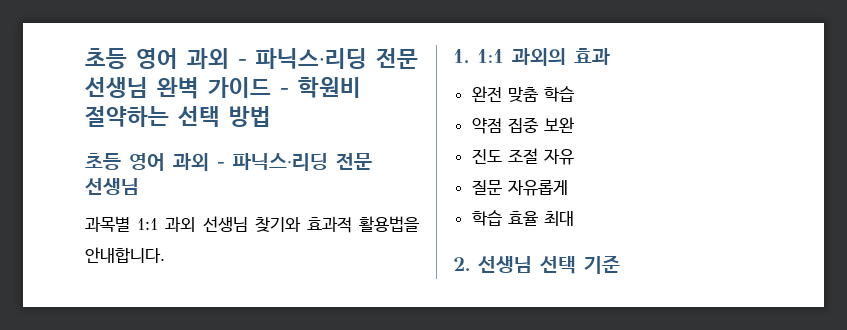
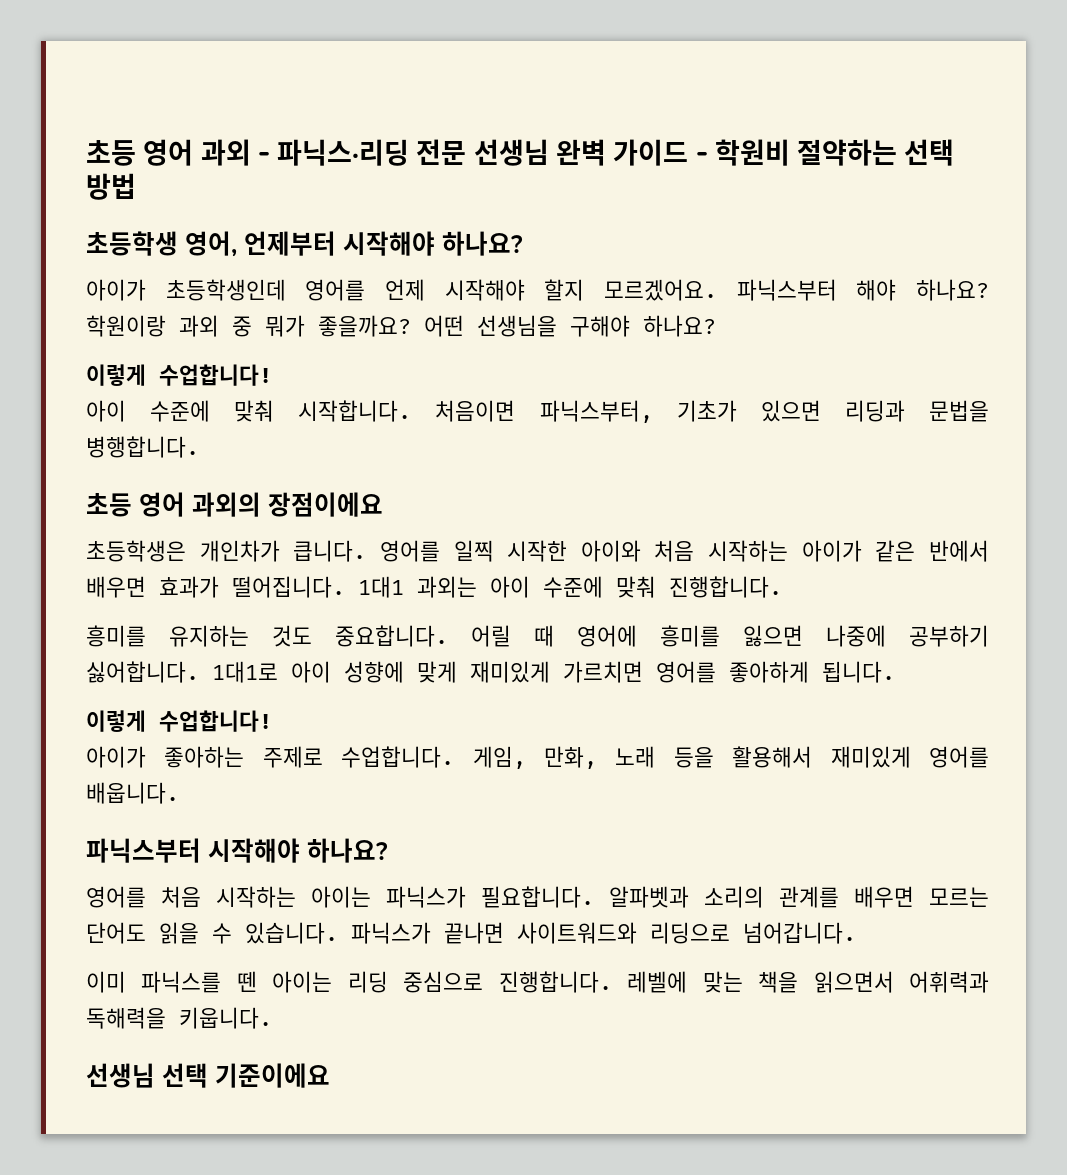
  초등 영어 과외 - 파닉스·리딩 전문 선생님 완벽 가이드 - 학원비 절약하는 선택 방법
- 초등 영어 과외 - 파닉스·리딩 전문 선생님
- 과목별 1:1 과외 선생님 찾기와 효과적 활용법을 안내합니다.
- 1. 1:1 과외의 효과
- 완전 맞춤 학습
- 약점 집중 보완
- 진도 조절 자유
- 질문 자유롭게
- 학습 효율 최대
- 2. 선생님 선택 기준
+ 초등학생 영어, 언제부터 시작해야 하나요?
+ 아이가 초등학생인데 영어를 언제 시작해야 할지 모르겠어요. 파닉스부터 해야 하나요? 학원이랑 과외 중 뭐가 좋을까요? 어떤 선생님을 구해야 하나요?
+ 이렇게 수업합니다!
+ 아이 수준에 맞춰 시작합니다. 처음이면 파닉스부터, 기초가 있으면 리딩과 문법을 병행합니다.
+ 초등 영어 과외의 장점이에요
+ 초등학생은 개인차가 큽니다. 영어를 일찍 시작한 아이와 처음 시작하는 아이가 같은 반에서 배우면 효과가 떨어집니다. 1대1 과외는 아이 수준에 맞춰 진행합니다.
+ 흥미를 유지하는 것도 중요합니다. 어릴 때 영어에 흥미를 잃으면 나중에 공부하기 싫어합니다. 1대1로 아이 성향에 맞게 재미있게 가르치면 영어를 좋아하게 됩니다.
+ 이렇게 수업합니다!
+ 아이가 좋아하는 주제로 수업합니다. 게임, 만화, 노래 등을 활용해서 재미있게 영어를 배웁니다.
+ 파닉스부터 시작해야 하나요?
+ 영어를 처음 시작하는 아이는 파닉스가 필요합니다. 알파벳과 소리의 관계를 배우면 모르는 단어도 읽을 수 있습니다. 파닉스가 끝나면 사이트워드와 리딩으로 넘어갑니다.
+ 이미 파닉스를 뗀 아이는 리딩 중심으로 진행합니다. 레벨에 맞는 책을 읽으면서 어휘력과 독해력을 키웁니다.
+ 선생님 선택 기준이에요

